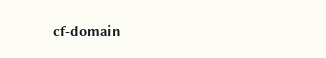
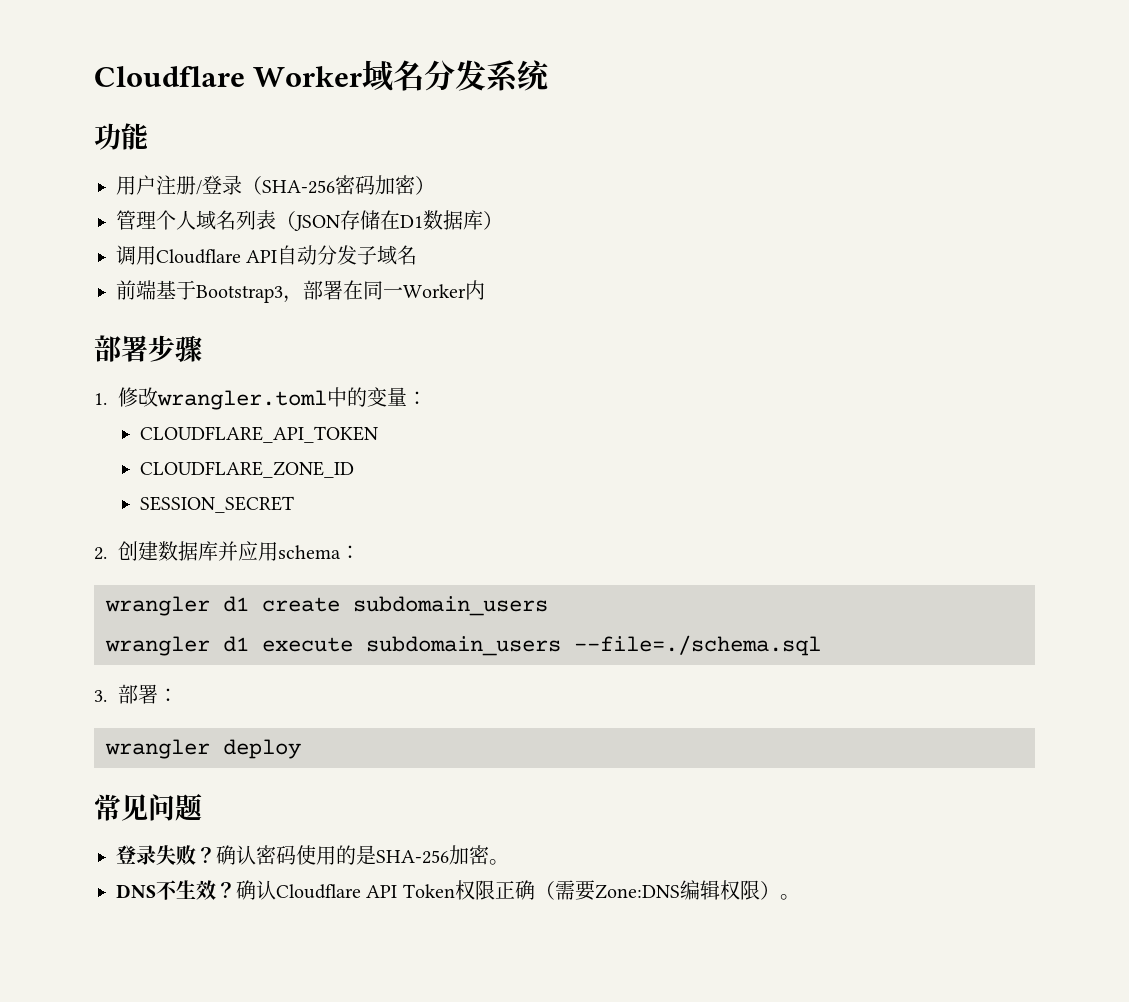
- cf-domain
+ Cloudflare Worker域名分发系统
+ 功能
+ 用户注册/登录（SHA-256密码加密）
+ 管理个人域名列表（JSON存储在D1数据库）
+ 调用Cloudflare API自动分发子域名
+ 前端基于Bootstrap3，部署在同一Worker内
+ 部署步骤
+ 1.修改wrangler.toml中的变量：
+ CLOUDFLARE_API_TOKEN
+ CLOUDFLARE_ZONE_ID
+ SESSION_SECRET
+ 2.创建数据库并应用schema：
+ wrangler d1 create subdomain_users
+ wrangler d1 execute subdomain_users --file=./schema.sql
+ 3.部署：
+ wrangler deploy
+ 常见问题
+ 登录失败？确认密码使用的是SHA-256加密。
+ DNS不生效？确认Cloudflare API Token权限正确（需要Zone:DNS编辑权限）。

